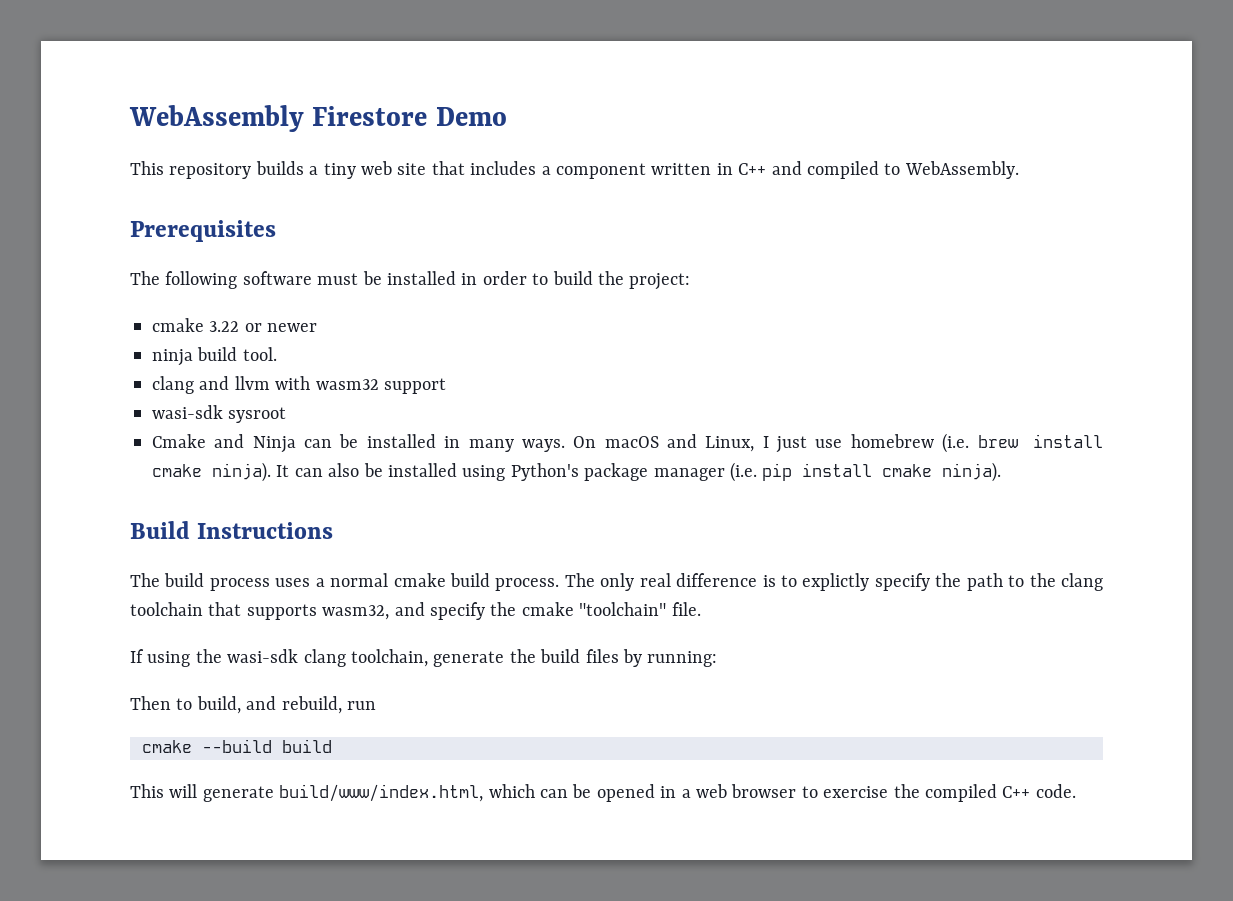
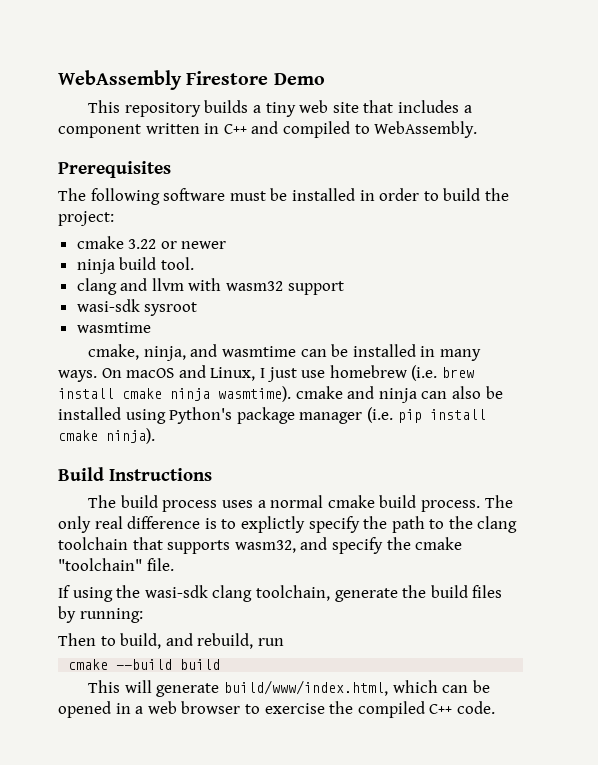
  wasi-sdk sysroot
- Cmake and Ninja can be installed in many ways.
+ wasmtime
+ cmake, ninja, and wasmtime can be installed in many ways.
- On macOS and Linux, I just use homebrew (i.e. brew install cmake ninja). It can also be installed using Python's package manager (i.e. pip install cmake ninja).
+ On macOS and Linux, I just use homebrew (i.e. brew install cmake ninja wasmtime). cmake and ninja can also be installed using Python's package manager (i.e. pip install cmake ninja).

